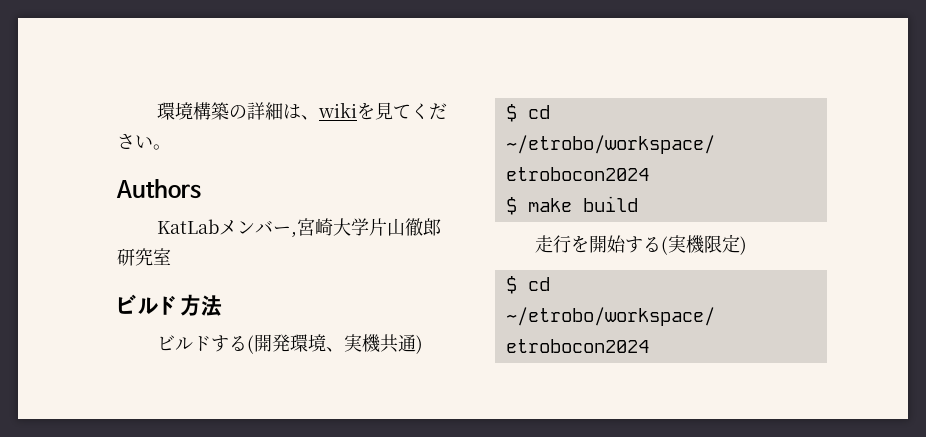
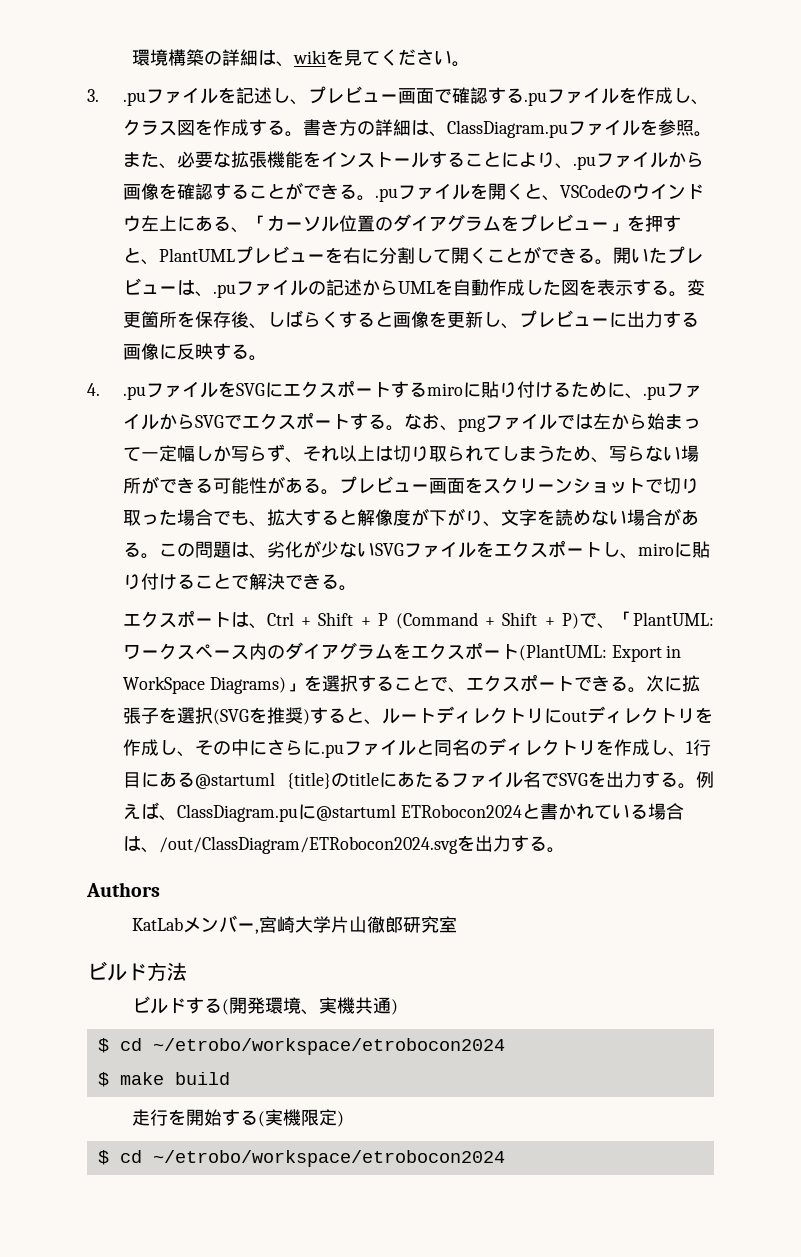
+ 3. .puファイルを記述し、プレビュー画面で確認する.puファイルを作成し、クラス図を作成する。書き方の詳細は、ClassDiagram.puファイルを参照。また、必要な拡張機能をインストールすることにより、.puファイルから画像を確認することができる。.puファイルを開くと、VSCodeのウインドウ左上にある、「カーソル位置のダイアグラムをプレビュー」を押すと、PlantUMLプレビューを右に分割して開くことができる。開いたプレビューは、.puファイルの記述からUMLを自動作成した図を表示する。変更箇所を保存後、しばらくすると画像を更新し、プレビューに出力する画像に反映する。
+ 4. .puファイルをSVGにエクスポートするmiroに貼り付けるために、.puファイルからSVGでエクスポートする。なお、pngファイルでは左から始まって一定幅しか写らず、それ以上は切り取られてしまうため、写らない場所ができる可能性がある。プレビュー画面をスクリーンショットで切り取った場合でも、拡大すると解像度が下がり、文字を読めない場合がある。この問題は、劣化が少ないSVGファイルをエクスポートし、miroに貼り付けることで解決できる。
+ エクスポートは、Ctrl + Shift + P (Command + Shift + P)で、「PlantUML:ワークスペース内のダイアグラムをエクスポート(PlantUML: Export in WorkSpace Diagrams)」を選択することで、エクスポートできる。次に拡張子を選択(SVGを推奨)すると、ルートディレクトリにoutディレクトリを作成し、その中にさらに.puファイルと同名のディレクトリを作成し、1行目にある@startuml {title}のtitleにあたるファイル名でSVGを出力する。例えば、ClassDiagram.puに@startuml ETRobocon2024と書かれている場合は、/out/ClassDiagram/ETRobocon2024.svgを出力する。

